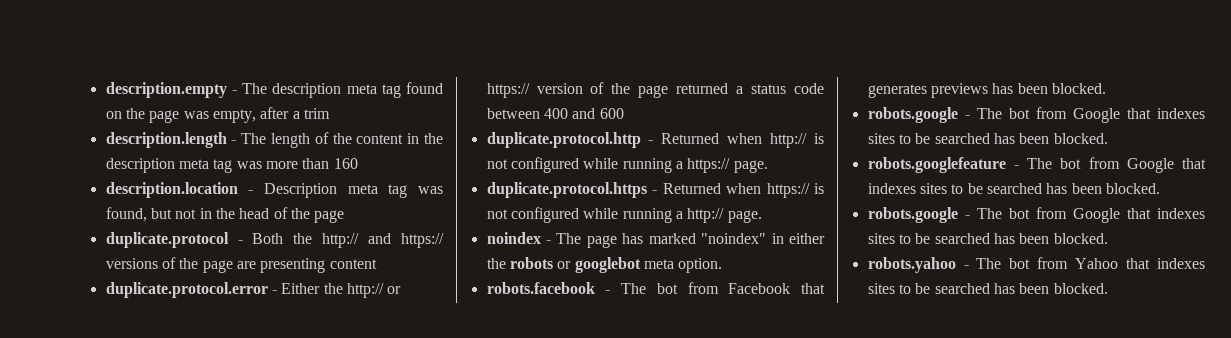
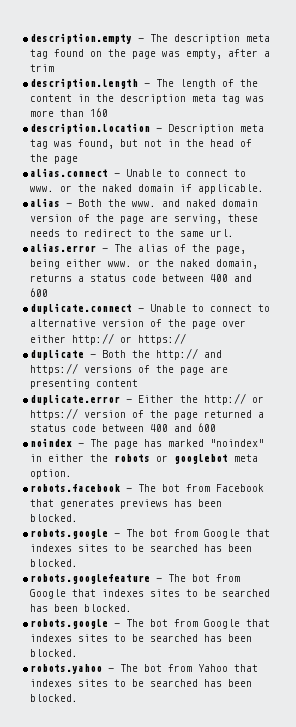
- duplicate.protocol - Both the http:// and https:// versions of the page are presenting content
+ alias.connect - Unable to connect to www. or the naked domain if applicable.
+ alias - Both the www. and naked domain version of the page are serving, these needs to redirect to the same url.
+ alias.error - The alias of the page, being either www. or the naked domain, returns a status code between 400 and 600
+ duplicate.connect - Unable to connect to alternative version of the page over either http:// or https://
+ duplicate - Both the http:// and https:// versions of the page are presenting content
- duplicate.protocol.error - Either the http:// or https:// version of the page returned a status code between 400 and 600
+ duplicate.error - Either the http:// or https:// version of the page returned a status code between 400 and 600
- duplicate.protocol.http - Returned when http:// is not configured while running a https:// page.
- duplicate.protocol.https - Returned when https:// is not configured while running a http:// page.

